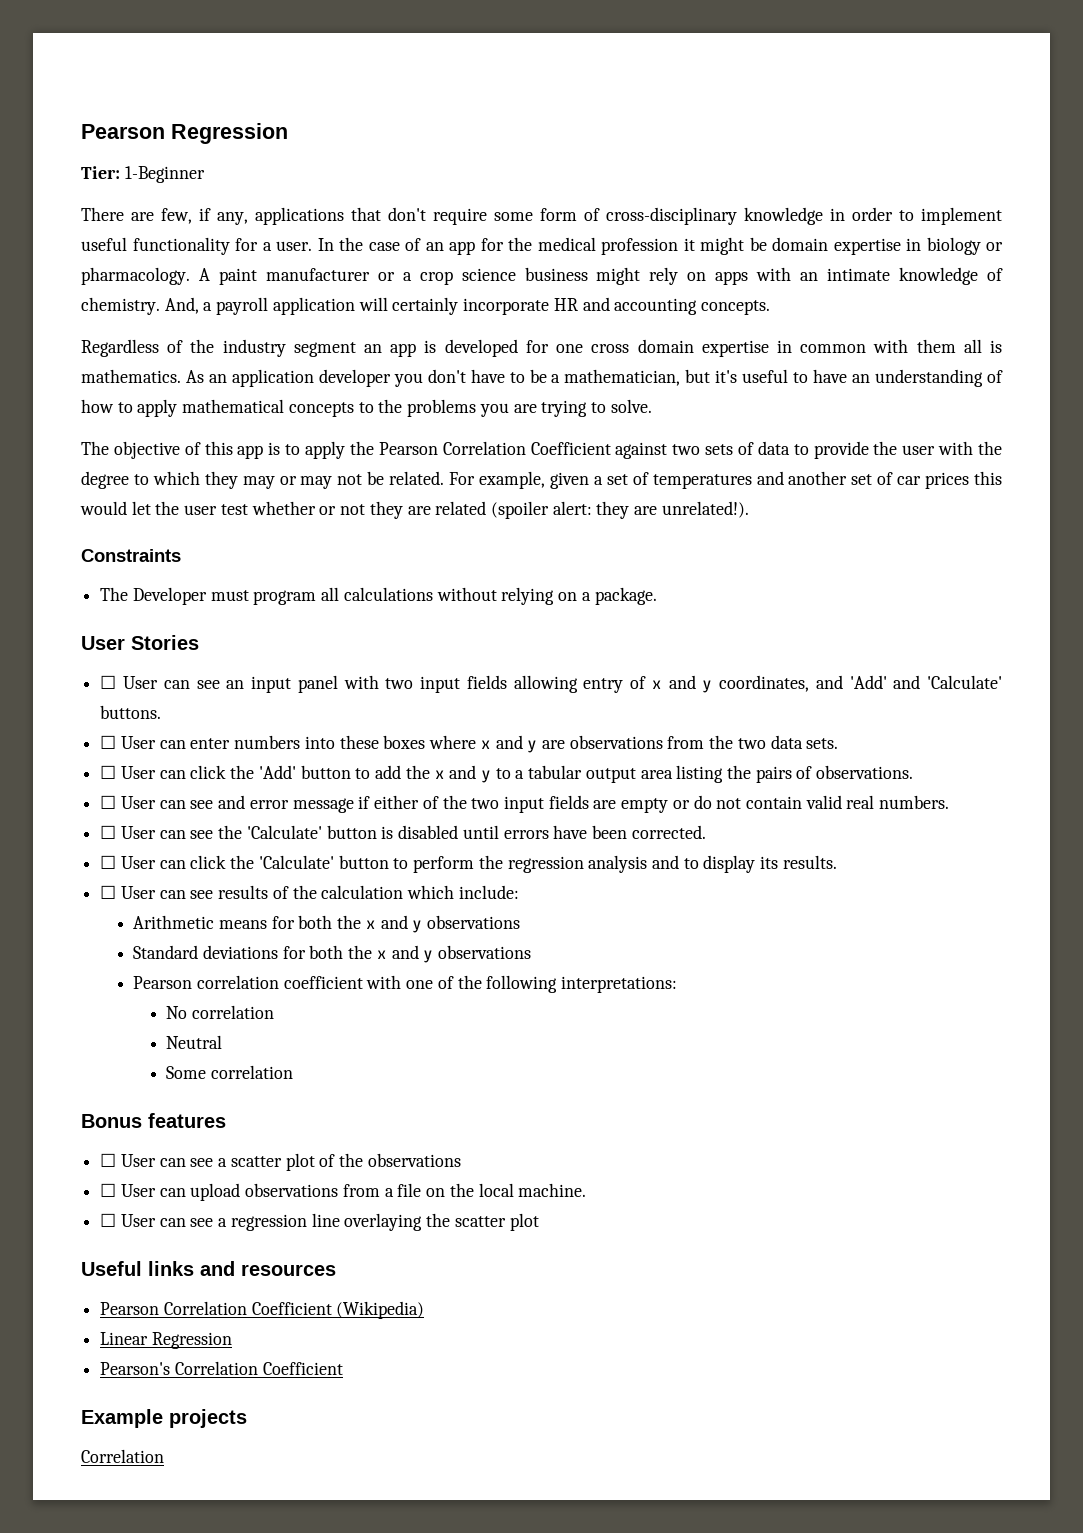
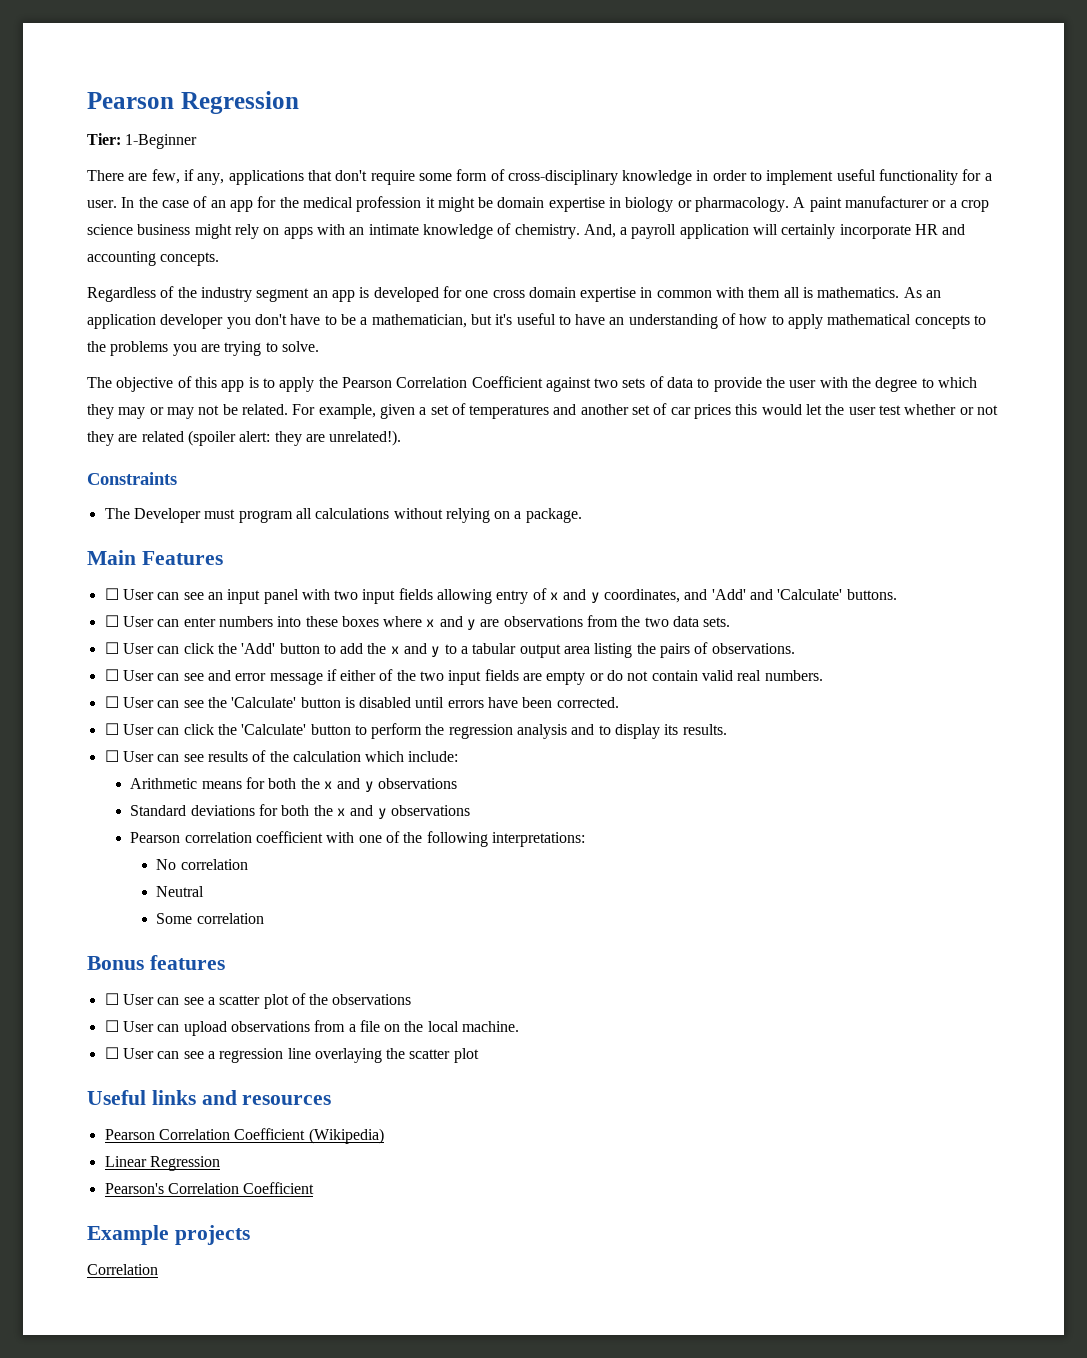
- User Stories
+ Main Features

